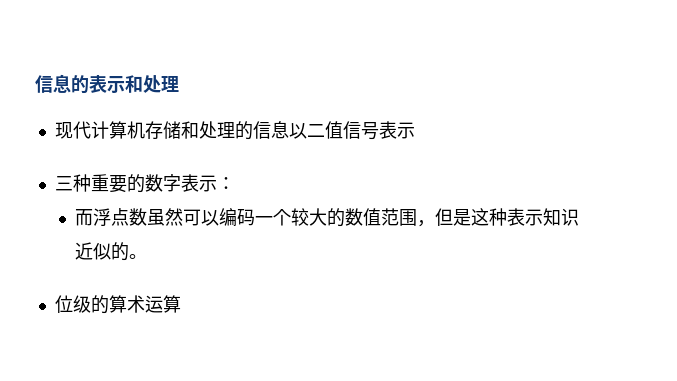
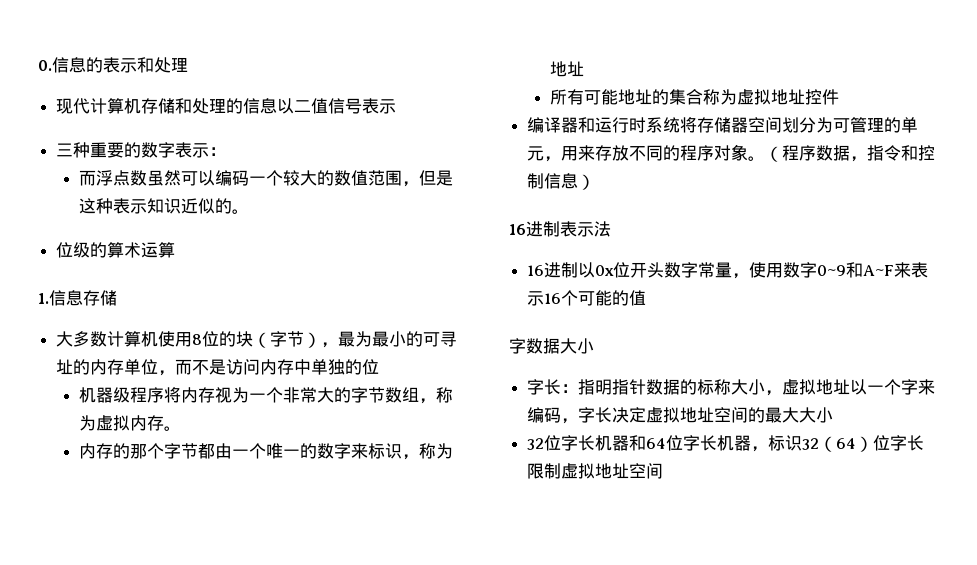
- 信息的表示和处理
+ 0.信息的表示和处理
+ 1.信息存储
+ 大多数计算机使用8位的块（字节），最为最小的可寻址的内存单位，而不是访问内存中单独的位
+ 机器级程序将内存视为一个非常大的字节数组，称为虚拟内存。
+ 内存的那个字节都由一个唯一的数字来标识，称为地址
+ 所有可能地址的集合称为虚拟地址控件
+ 编译器和运行时系统将存储器空间划分为可管理的单元，用来存放不同的程序对象。（程序数据，指令和控制信息）
+ 16进制表示法
+ 16进制以0x位开头数字常量，使用数字0~9和A~F来表示16个可能的值
+ 字数据大小
+ 字长：指明指针数据的标称大小，虚拟地址以一个字来编码，字长决定虚拟地址空间的最大大小
+ 32位字长机器和64位字长机器，标识32（64）位字长限制虚拟地址空间

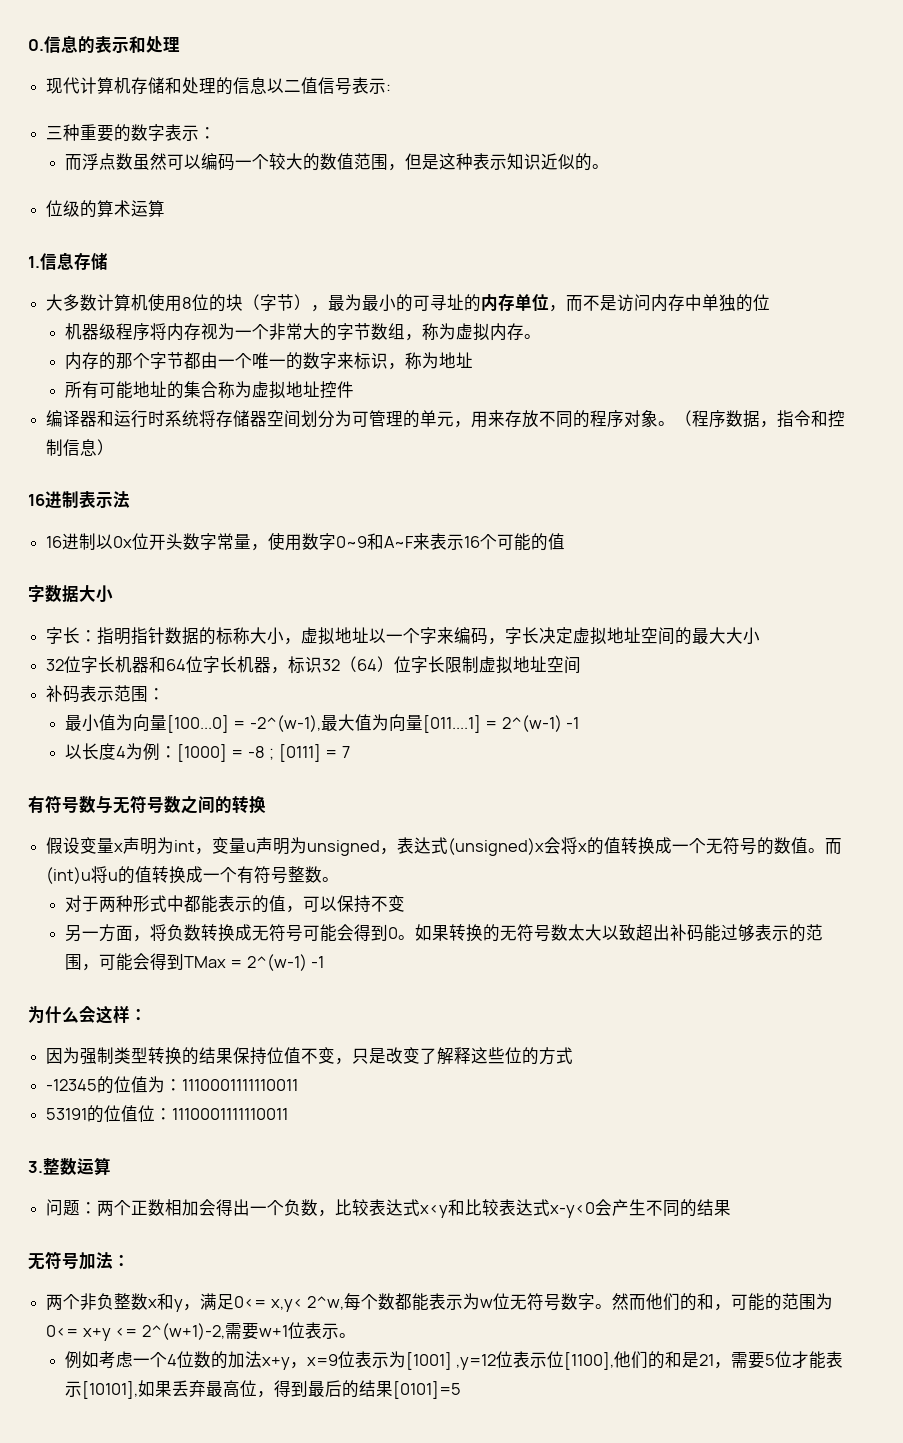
- 现代计算机存储和处理的信息以二值信号表示
+ 现代计算机存储和处理的信息以二值信号表示:
+ 补码表示范围：
+ 最小值为向量[100...0] = -2^(w-1),最大值为向量[011....1] = 2^(w-1) -1
+ 以长度4为例：[1000] = -8 ; [0111] = 7
+ 有符号数与无符号数之间的转换
+ 假设变量x声明为int，变量u声明为unsigned，表达式(unsigned)x会将x的值转换成一个无符号的数值。而(int)u将u的值转换成一个有符号整数。
+ 对于两种形式中都能表示的值，可以保持不变
+ 另一方面，将负数转换成无符号可能会得到0。如果转换的无符号数太大以致超出补码能过够表示的范围，可能会得到TMax = 2^(w-1) -1
+ 为什么会这样：
+ 因为强制类型转换的结果保持位值不变，只是改变了解释这些位的方式
+ -12345的位值为：1110001111110011
+ 53191的位值位：1110001111110011
+ 3.整数运算
+ 问题：两个正数相加会得出一个负数，比较表达式x<y和比较表达式x-y<0会产生不同的结果
+ 无符号加法：
+ 两个非负整数x和y，满足0<= x,y< 2^w,每个数都能表示为w位无符号数字。然而他们的和，可能的范围为0<= x+y <= 2^(w+1)-2,需要w+1位表示。
+ 例如考虑一个4位数的加法x+y，x=9位表示为[1001] ,y=12位表示位[1100],他们的和是21，需要5位才能表示[10101],如果丢弃最高位，得到最后的结果[0101]=5

